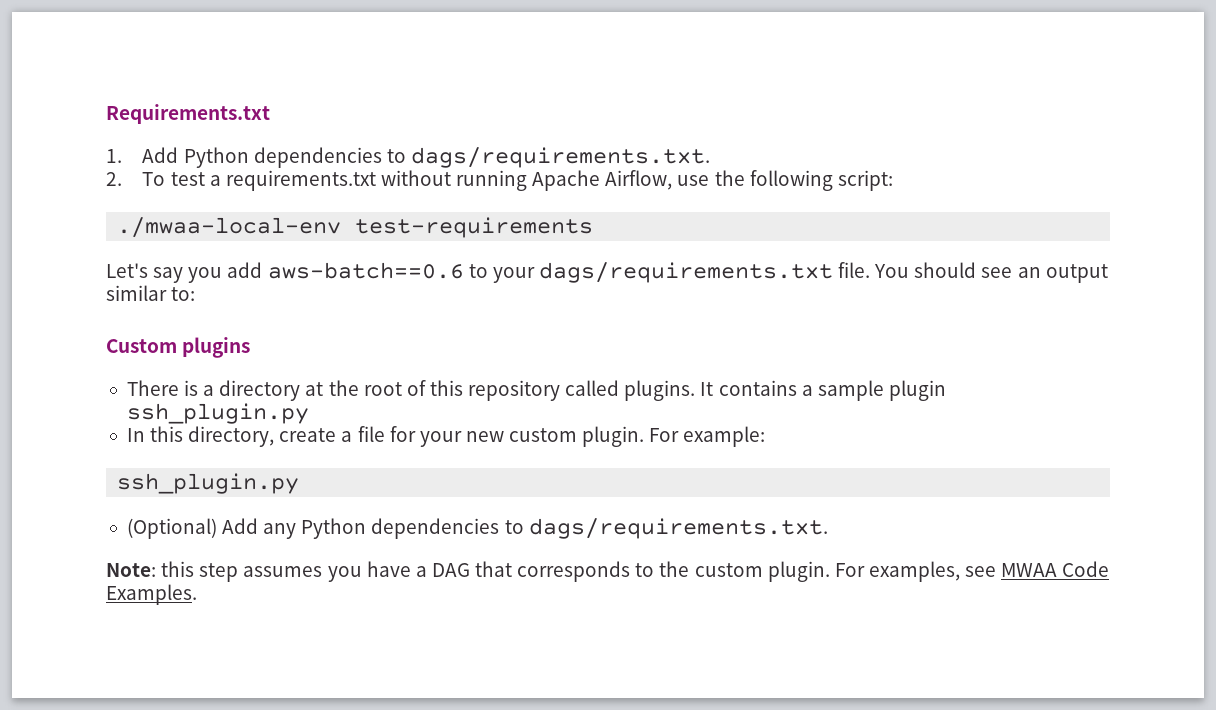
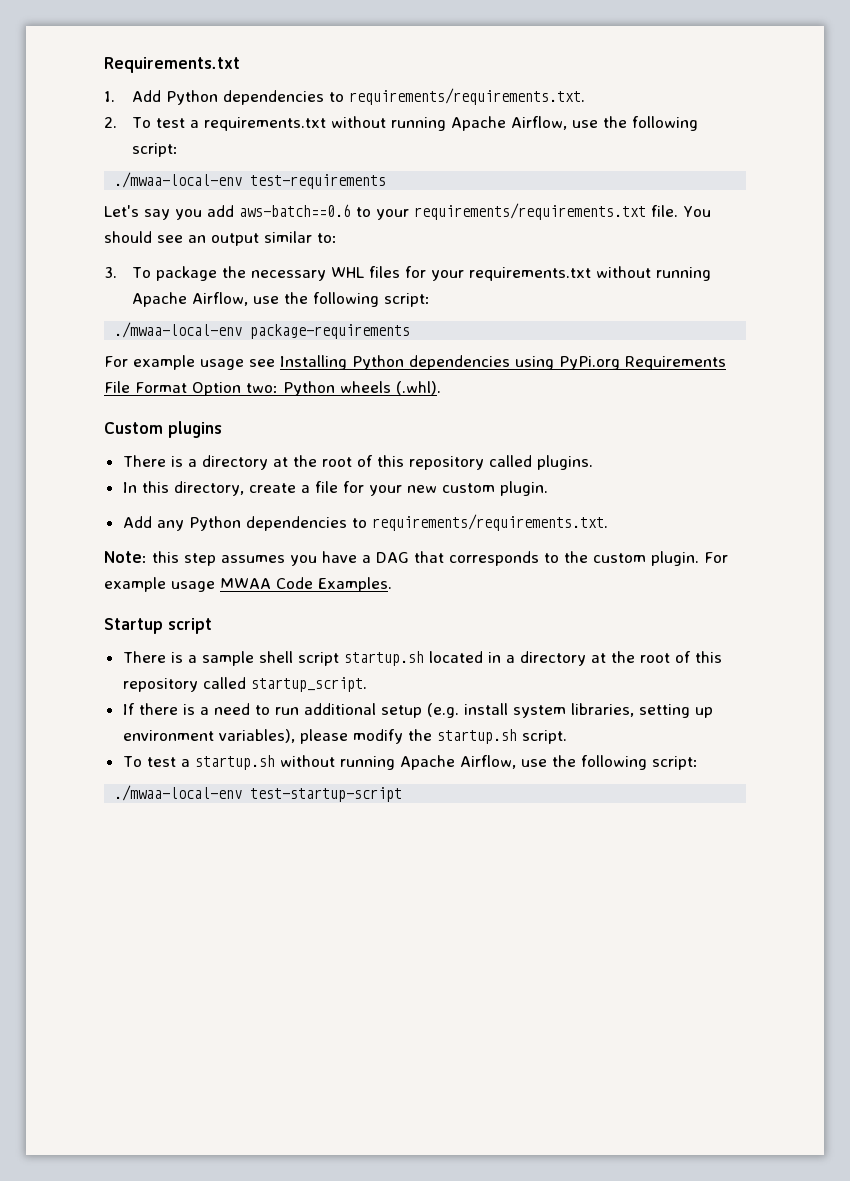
- 1. Add Python dependencies to dags/requirements.txt.
+ 1. Add Python dependencies to requirements/requirements.txt.
- Let's say you add aws-batch==0.6 to your dags/requirements.txt file.
+ Let's say you add aws-batch==0.6 to your requirements/requirements.txt file.
+ 3. To package the necessary WHL files for your requirements.txt without running Apache Airflow, use the following script:
+ ./mwaa-local-env package-requirements
+ For example usage see Installing Python dependencies using PyPi.org Requirements File Format Option two: Python wheels (.whl).
- It contains a sample plugin ssh_plugin.py
- In this directory, create a file for your new custom plugin. For example:
- ssh_plugin.py
- (Optional) Add any Python dependencies to dags/requirements.txt.
+ In this directory, create a file for your new custom plugin.
+ Add any Python dependencies to requirements/requirements.txt.
- For examples, see MWAA Code Examples.
+ For example usage MWAA Code Examples.
+ Startup script
+ There is a sample shell script startup.sh located in a directory at the root of this repository called startup_script.
+ If there is a need to run additional setup (e.g. install system libraries, setting up environment variables), please modify the startup.sh script.
+ To test a startup.sh without running Apache Airflow, use the following script:
+ ./mwaa-local-env test-startup-script

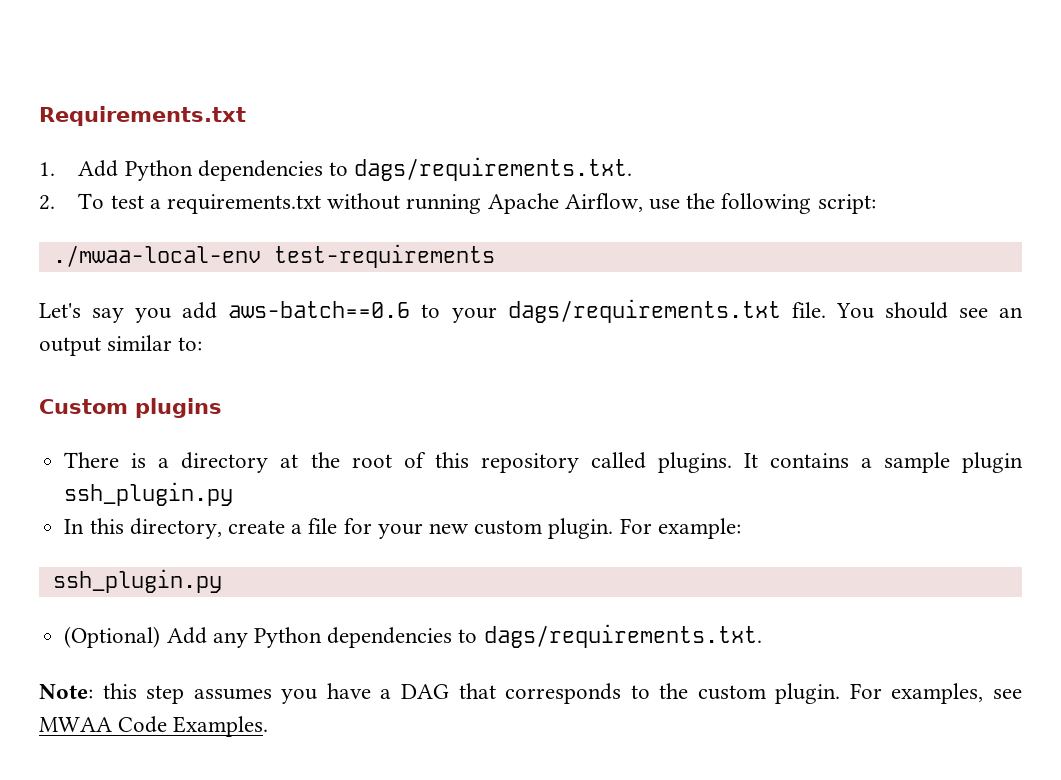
- 1. Add Python dependencies to requirements/requirements.txt.
+ 1. Add Python dependencies to dags/requirements.txt.
- Let's say you add aws-batch==0.6 to your requirements/requirements.txt file.
+ Let's say you add aws-batch==0.6 to your dags/requirements.txt file.
- 3. To package the necessary WHL files for your requirements.txt without running Apache Airflow, use the following script:
- ./mwaa-local-env package-requirements
- For example usage see Installing Python dependencies using PyPi.org Requirements File Format Option two: Python wheels (.whl).
+ It contains a sample plugin ssh_plugin.py
- In this directory, create a file for your new custom plugin.
- Add any Python dependencies to requirements/requirements.txt.
+ In this directory, create a file for your new custom plugin. For example:
+ ssh_plugin.py
+ (Optional) Add any Python dependencies to dags/requirements.txt.
- For example usage MWAA Code Examples.
+ For examples, see MWAA Code Examples.
- Startup script
- There is a sample shell script startup.sh located in a directory at the root of this repository called startup_script.
- If there is a need to run additional setup (e.g. install system libraries, setting up environment variables), please modify the startup.sh script.
- To test a startup.sh without running Apache Airflow, use the following script:
- ./mwaa-local-env test-startup-script

